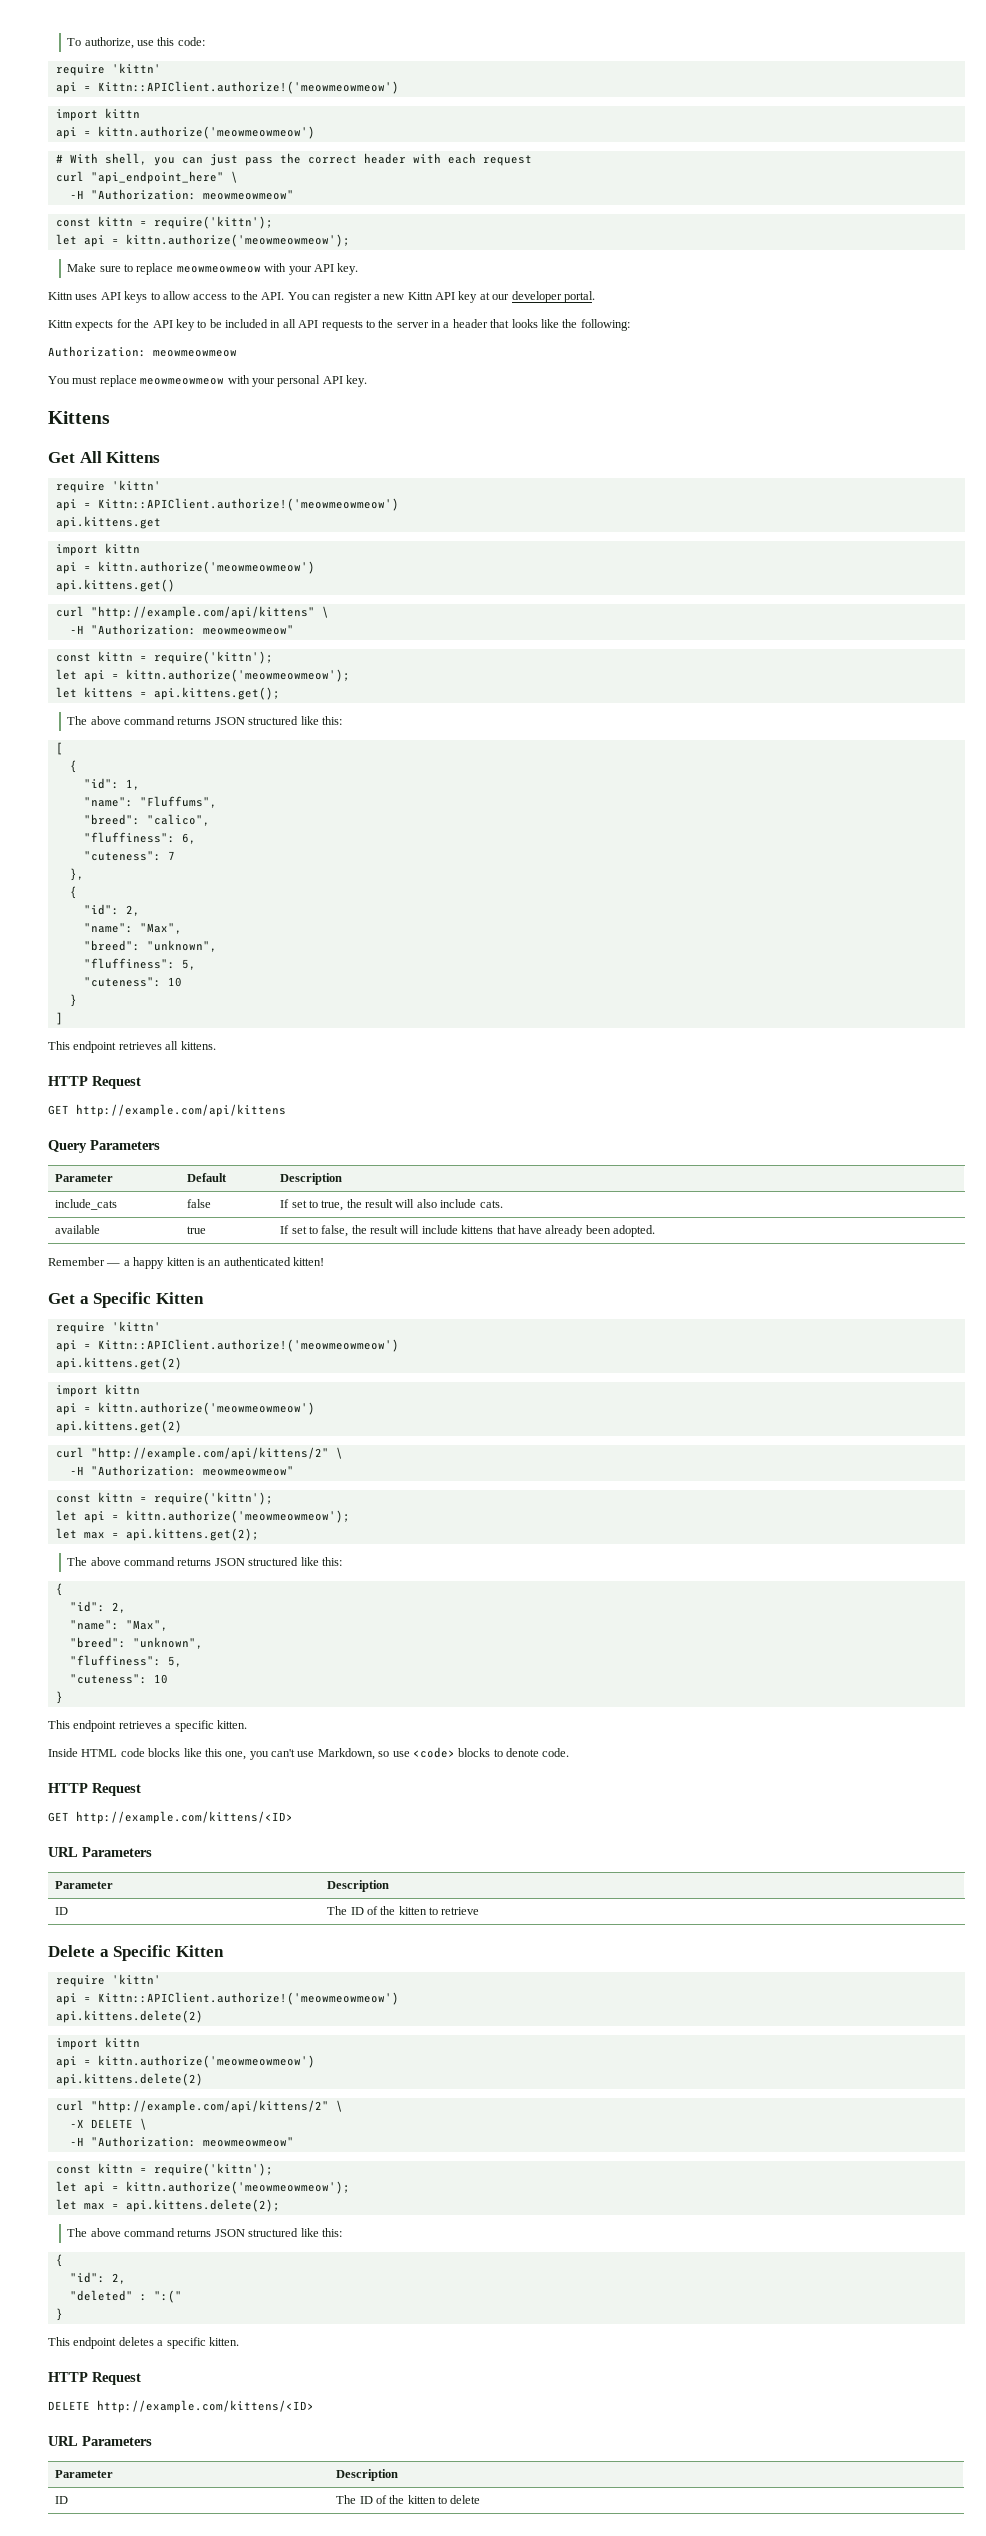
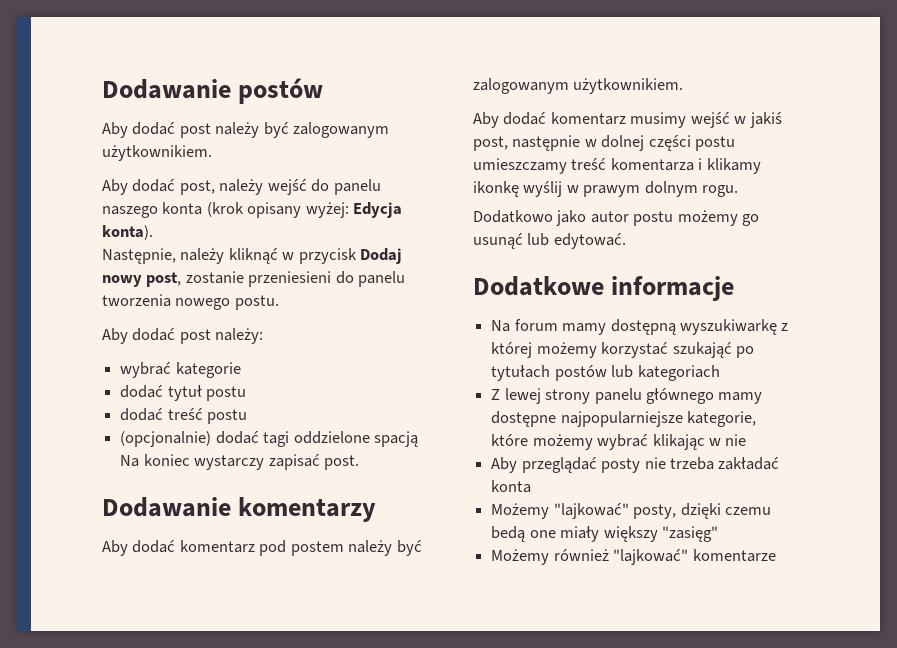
- To authorize, use this code:
- require 'kittn'
- api = Kittn::APIClient.authorize!('meowmeowmeow')
- import kittn
- api = kittn.authorize('meowmeowmeow')
- # With shell, you can just pass the correct header with each request
- curl "api_endpoint_here" \
- -H "Authorization: meowmeowmeow"
- const kittn = require('kittn');
- let api = kittn.authorize('meowmeowmeow');
- Make sure to replace meowmeowmeow with your API key.
- Kittn uses API keys to allow access to the API. You can register a new Kittn API key at our developer portal.
- Kittn expects for the API key to be included in all API requests to the server in a header that looks like the following:
- Authorization: meowmeowmeow
- You must replace meowmeowmeow with your personal API key.
- Kittens
- Get All Kittens
- require 'kittn'
- api = Kittn::APIClient.authorize!('meowmeowmeow')
- api.kittens.get
- import kittn
- api = kittn.authorize('meowmeowmeow')
- api.kittens.get()
- curl "http://example.com/api/kittens" \
- -H "Authorization: meowmeowmeow"
- const kittn = require('kittn');
- let api = kittn.authorize('meowmeowmeow');
- let kittens = api.kittens.get();
- The above command returns JSON structured like this:
- [
- {
- "id": 1,
- "name": "Fluffums",
- "breed": "calico",
- "fluffiness": 6,
- "cuteness": 7
- },
- {
- "id": 2,
- "name": "Max",
- "breed": "unknown",
- "fluffiness": 5,
- "cuteness": 10
- }
- ]
- This endpoint retrieves all kittens.
- HTTP Request
- GET http://example.com/api/kittens
- Query Parameters
- Parameter | Default | Description
- include_cats | false | If set to true, the result will also include cats.
- available | true | If set to false, the result will include kittens that have already been adopted.
- Remember — a happy kitten is an authenticated kitten!
- Get a Specific Kitten
- require 'kittn'
- api = Kittn::APIClient.authorize!('meowmeowmeow')
- api.kittens.get(2)
- import kittn
- api = kittn.authorize('meowmeowmeow')
- api.kittens.get(2)
- curl "http://example.com/api/kittens/2" \
- -H "Authorization: meowmeowmeow"
- const kittn = require('kittn');
- let api = kittn.authorize('meowmeowmeow');
- let max = api.kittens.get(2);
- The above command returns JSON structured like this:
- {
- "id": 2,
- "name": "Max",
- "breed": "unknown",
- "fluffiness": 5,
- "cuteness": 10
- }
- This endpoint retrieves a specific kitten.
- Inside HTML code blocks like this one, you can't use Markdown, so use <code> blocks to denote code.
- HTTP Request
- GET http://example.com/kittens/<ID>
- URL Parameters
- Parameter | Description
- ID | The ID of the kitten to retrieve
- Delete a Specific Kitten
- require 'kittn'
- api = Kittn::APIClient.authorize!('meowmeowmeow')
- api.kittens.delete(2)
- import kittn
- api = kittn.authorize('meowmeowmeow')
- api.kittens.delete(2)
- curl "http://example.com/api/kittens/2" \
- -X DELETE \
- -H "Authorization: meowmeowmeow"
- const kittn = require('kittn');
- let api = kittn.authorize('meowmeowmeow');
- let max = api.kittens.delete(2);
- The above command returns JSON structured like this:
- {
- "id": 2,
- "deleted" : ":("
- }
- This endpoint deletes a specific kitten.
- HTTP Request
- DELETE http://example.com/kittens/<ID>
- URL Parameters
- Parameter | Description
- ID | The ID of the kitten to delete
+ Dodawanie postów
+ Aby dodać post należy być zalogowanym użytkownikiem.
+ Aby dodać post, należy wejść do panelu naszego konta (krok opisany wyżej: Edycja konta).
+ Następnie, należy kliknąć w przycisk Dodaj nowy post, zostanie przeniesieni do panelu tworzenia nowego postu.
+ Aby dodać post należy:
+ wybrać kategorie
+ dodać tytuł postu
+ dodać treść postu
+ (opcjonalnie) dodać tagi oddzielone spacją Na koniec wystarczy zapisać post.
+ Dodawanie komentarzy
+ Aby dodać komentarz pod postem należy być zalogowanym użytkownikiem.
+ Aby dodać komentarz musimy wejść w jakiś post, następnie w dolnej części postu umieszczamy treść komentarza i klikamy ikonkę wyślij w prawym dolnym rogu.
+ Dodatkowo jako autor postu możemy go usunąć lub edytować.
+ Dodatkowe informacje
+ Na forum mamy dostępną wyszukiwarkę z której możemy korzystać szukająć po tytułach postów lub kategoriach
+ Z lewej strony panelu głównego mamy dostępne najpopularniejsze kategorie, które możemy wybrać klikając w nie
+ Aby przeglądać posty nie trzeba zakładać konta
+ Możemy "lajkować" posty, dzięki czemu bedą one miały większy "zasięg"
+ Możemy również "lajkować" komentarze

